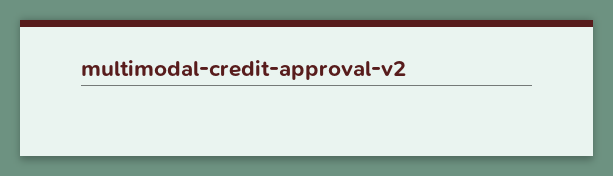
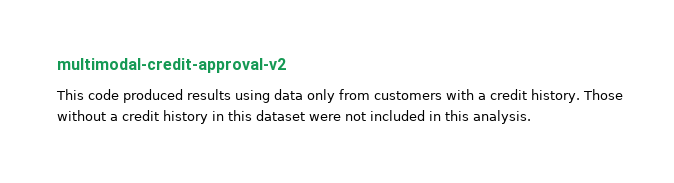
+ This code produced results using data only from customers with a credit history. Those without a credit history in this dataset were not included in this analysis.

